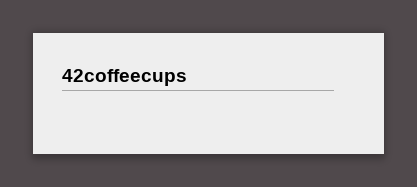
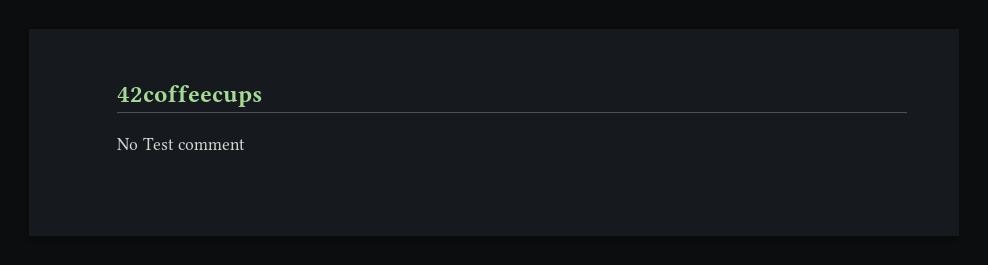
+ No Test comment

